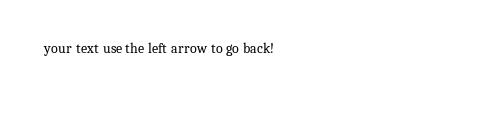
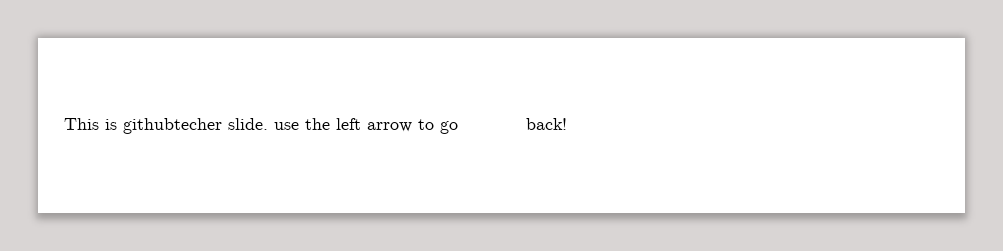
- your text use the left arrow to go back!
+ This is githubtecher slide. use the left arrow to go back!

